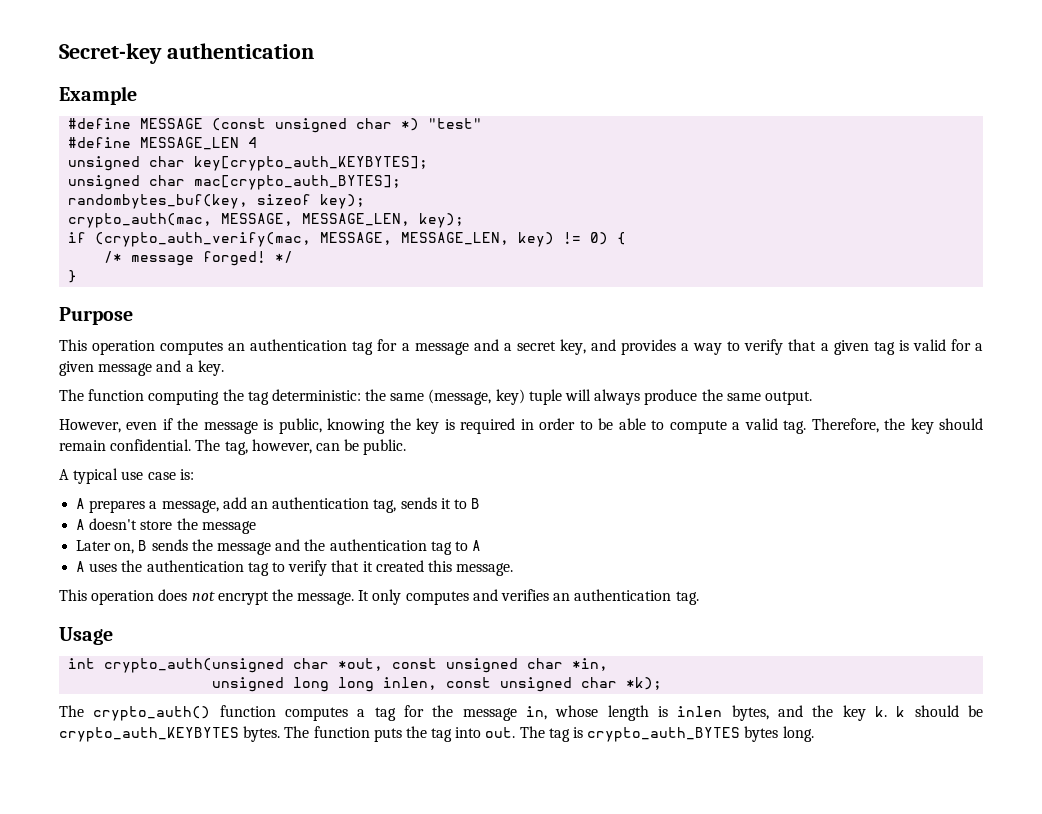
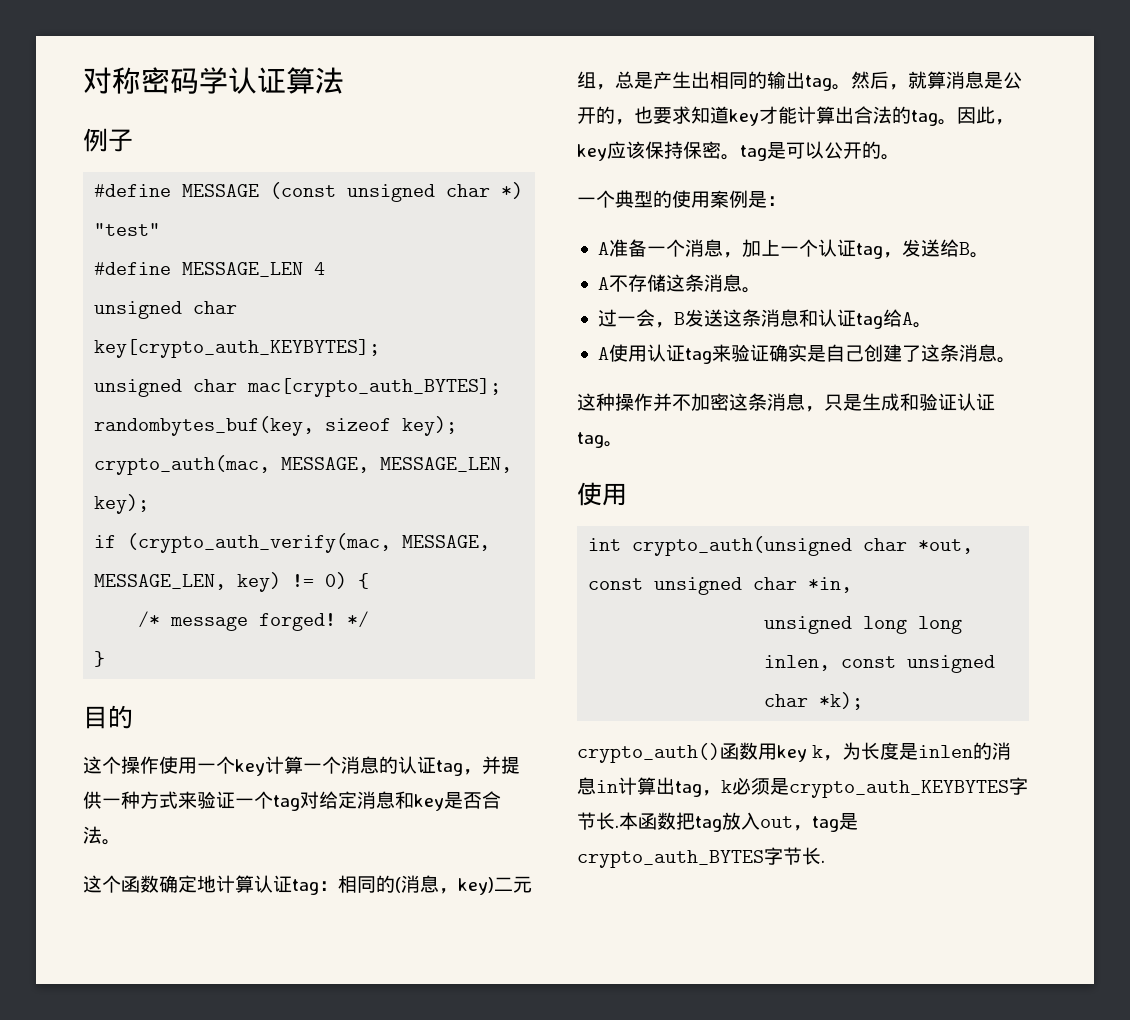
- Secret-key authentication
- Example
+ 对称密码学认证算法
+ 例子
- Purpose
- This operation computes an authentication tag for a message and a secret key, and provides a way to verify that a given tag is valid for a given message and a key.
- The function computing the tag deterministic: the same (message, key) tuple will always produce the same output.
- However, even if the message is public, knowing the key is required in order to be able to compute a valid tag. Therefore, the key should remain confidential. The tag, however, can be public.
- A typical use case is:
- A prepares a message, add an authentication tag, sends it to B
- A doesn't store the message
- Later on, B sends the message and the authentication tag to A
- A uses the authentication tag to verify that it created this message.
- This operation does not encrypt the message. It only computes and verifies an authentication tag.
- Usage
+ 目的
+ 这个操作使用一个key计算一个消息的认证tag，并提供一种方式来验证一个tag对给定消息和key是否合法。
+ 这个函数确定地计算认证tag：相同的(消息，key)二元组，总是产生出相同的输出tag。然后，就算消息是公开的，也要求知道key才能计算出合法的tag。因此，key应该保持保密。tag是可以公开的。
+ 一个典型的使用案例是：
+ A准备一个消息，加上一个认证tag，发送给B。
+ A不存储这条消息。
+ 过一会，B发送这条消息和认证tag给A。
+ A使用认证tag来验证确实是自己创建了这条消息。
+ 这种操作并不加密这条消息，只是生成和验证认证tag。
+ 使用
- The crypto_auth() function computes a tag for the message in, whose length is inlen bytes, and the key k. k should be crypto_auth_KEYBYTES bytes. The function puts the tag into out. The tag is crypto_auth_BYTES bytes long.
+ crypto_auth()函数用key k，为长度是inlen的消息in计算出tag，k必须是crypto_auth_KEYBYTES字节长.本函数把tag放入out，tag是crypto_auth_BYTES字节长.

